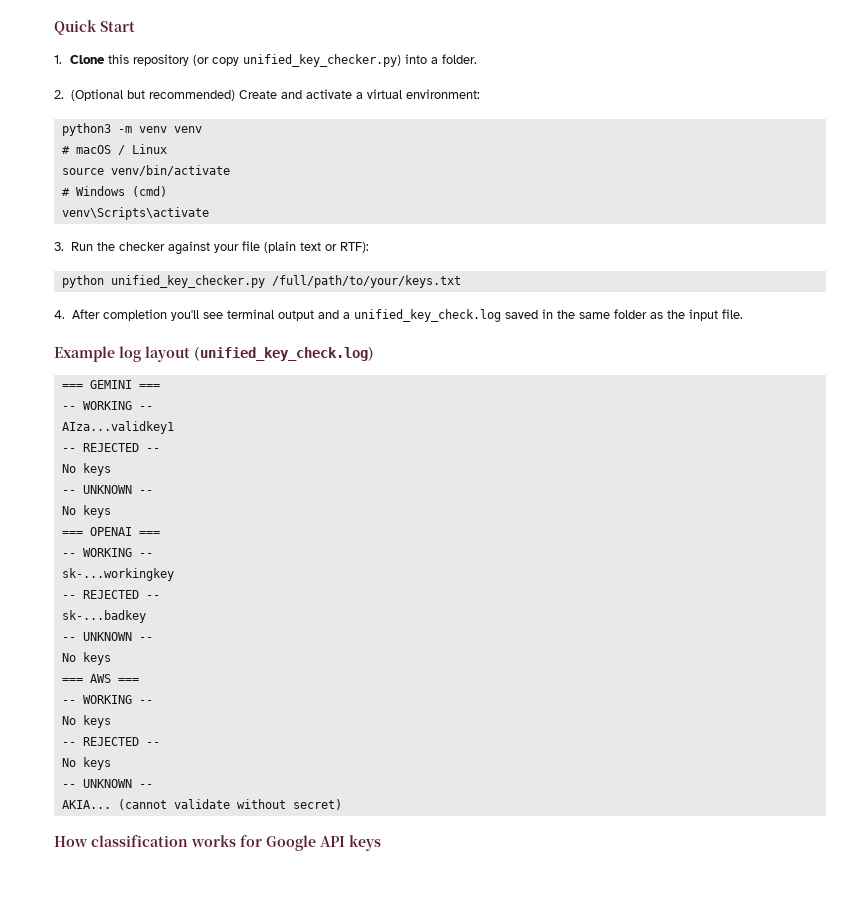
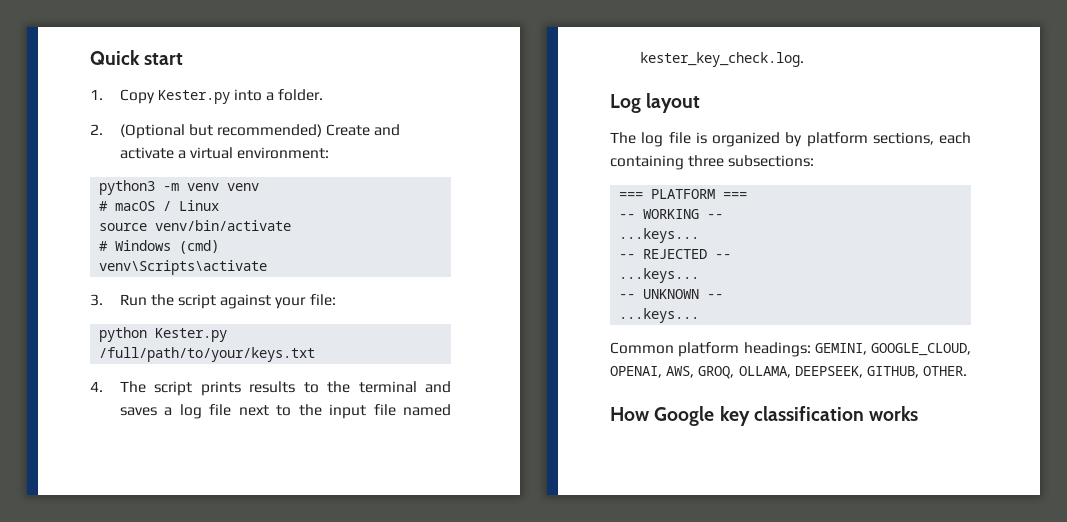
- Quick Start
+ Quick start
- 1. Clone this repository (or copy unified_key_checker.py) into a folder.
+ 1. Copy Kester.py into a folder.
- 3. Run the checker against your file (plain text or RTF):
+ 3. Run the script against your file:
- python unified_key_checker.py /full/path/to/your/keys.txt
+ python Kester.py /full/path/to/your/keys.txt
- 4. After completion you'll see terminal output and a unified_key_check.log saved in the same folder as the input file.
- Example log layout (unified_key_check.log)
- === GEMINI ===
+ 4. The script prints results to the terminal and saves a log file next to the input file named kester_key_check.log.
+ Log layout
+ The log file is organized by platform sections, each containing three subsections:
+ === PLATFORM ===
  -- WORKING --
- AIza...validkey1
+ ...keys...
  -- REJECTED --
- No keys
+ ...keys...
  -- UNKNOWN --
- No keys
- === OPENAI ===
- -- WORKING --
- sk-...workingkey
- -- REJECTED --
- sk-...badkey
- -- UNKNOWN --
- No keys
- === AWS ===
- -- WORKING --
- No keys
- -- REJECTED --
- No keys
- -- UNKNOWN --
- AKIA... (cannot validate without secret)
- How classification works for Google API keys
+ ...keys...
+ Common platform headings: GEMINI, GOOGLE_CLOUD, OPENAI, AWS, GROQ, OLLAMA, DEEPSEEK, GITHUB, OTHER.
+ How Google key classification works

